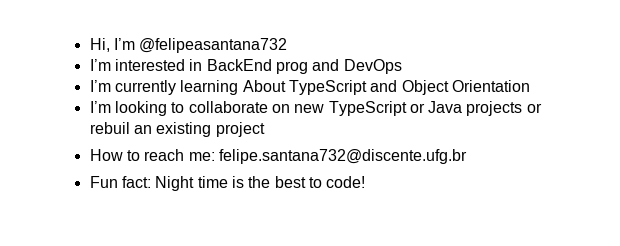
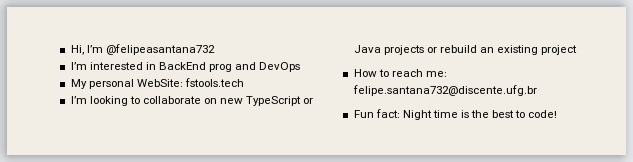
- I’m currently learning About TypeScript and Object Orientation
+ My personal WebSite: fstools.tech
- I’m looking to collaborate on new TypeScript or Java projects or rebuil an existing project
+ I’m looking to collaborate on new TypeScript or Java projects or rebuild an existing project

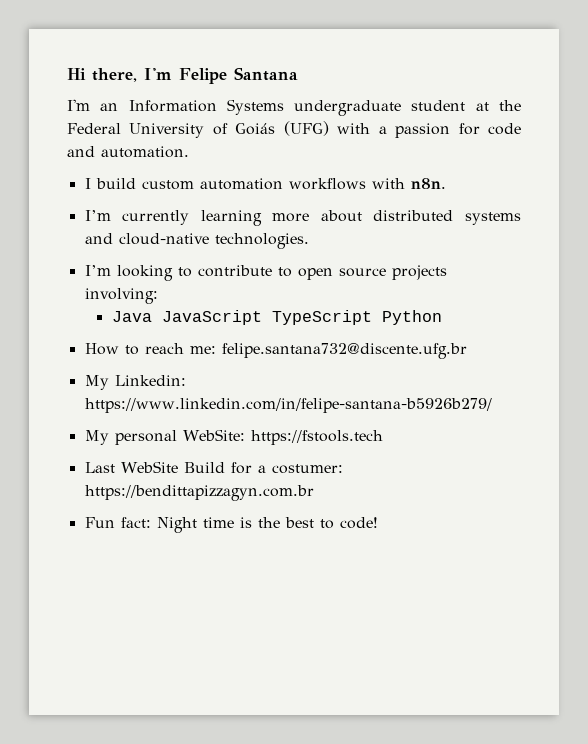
- Hi, I’m @felipeasantana732
- I’m interested in BackEnd prog and DevOps
- My personal WebSite: fstools.tech
- I’m looking to collaborate on new TypeScript or Java projects or rebuild an existing project
+ Hi there, I'm Felipe Santana
+ I'm an Information Systems undergraduate student at the Federal University of Goiás (UFG) with a passion for code and automation.
+ I build custom automation workflows with n8n.
+ I’m currently learning more about distributed systems and cloud-native technologies.
+ I’m looking to contribute to open source projects involving:
+ Java JavaScript TypeScript Python
+ My Linkedin: https://www.linkedin.com/in/felipe-santana-b5926b279/
+ My personal WebSite: https://fstools.tech
+ Last WebSite Build for a costumer: https://bendittapizzagyn.com.br

